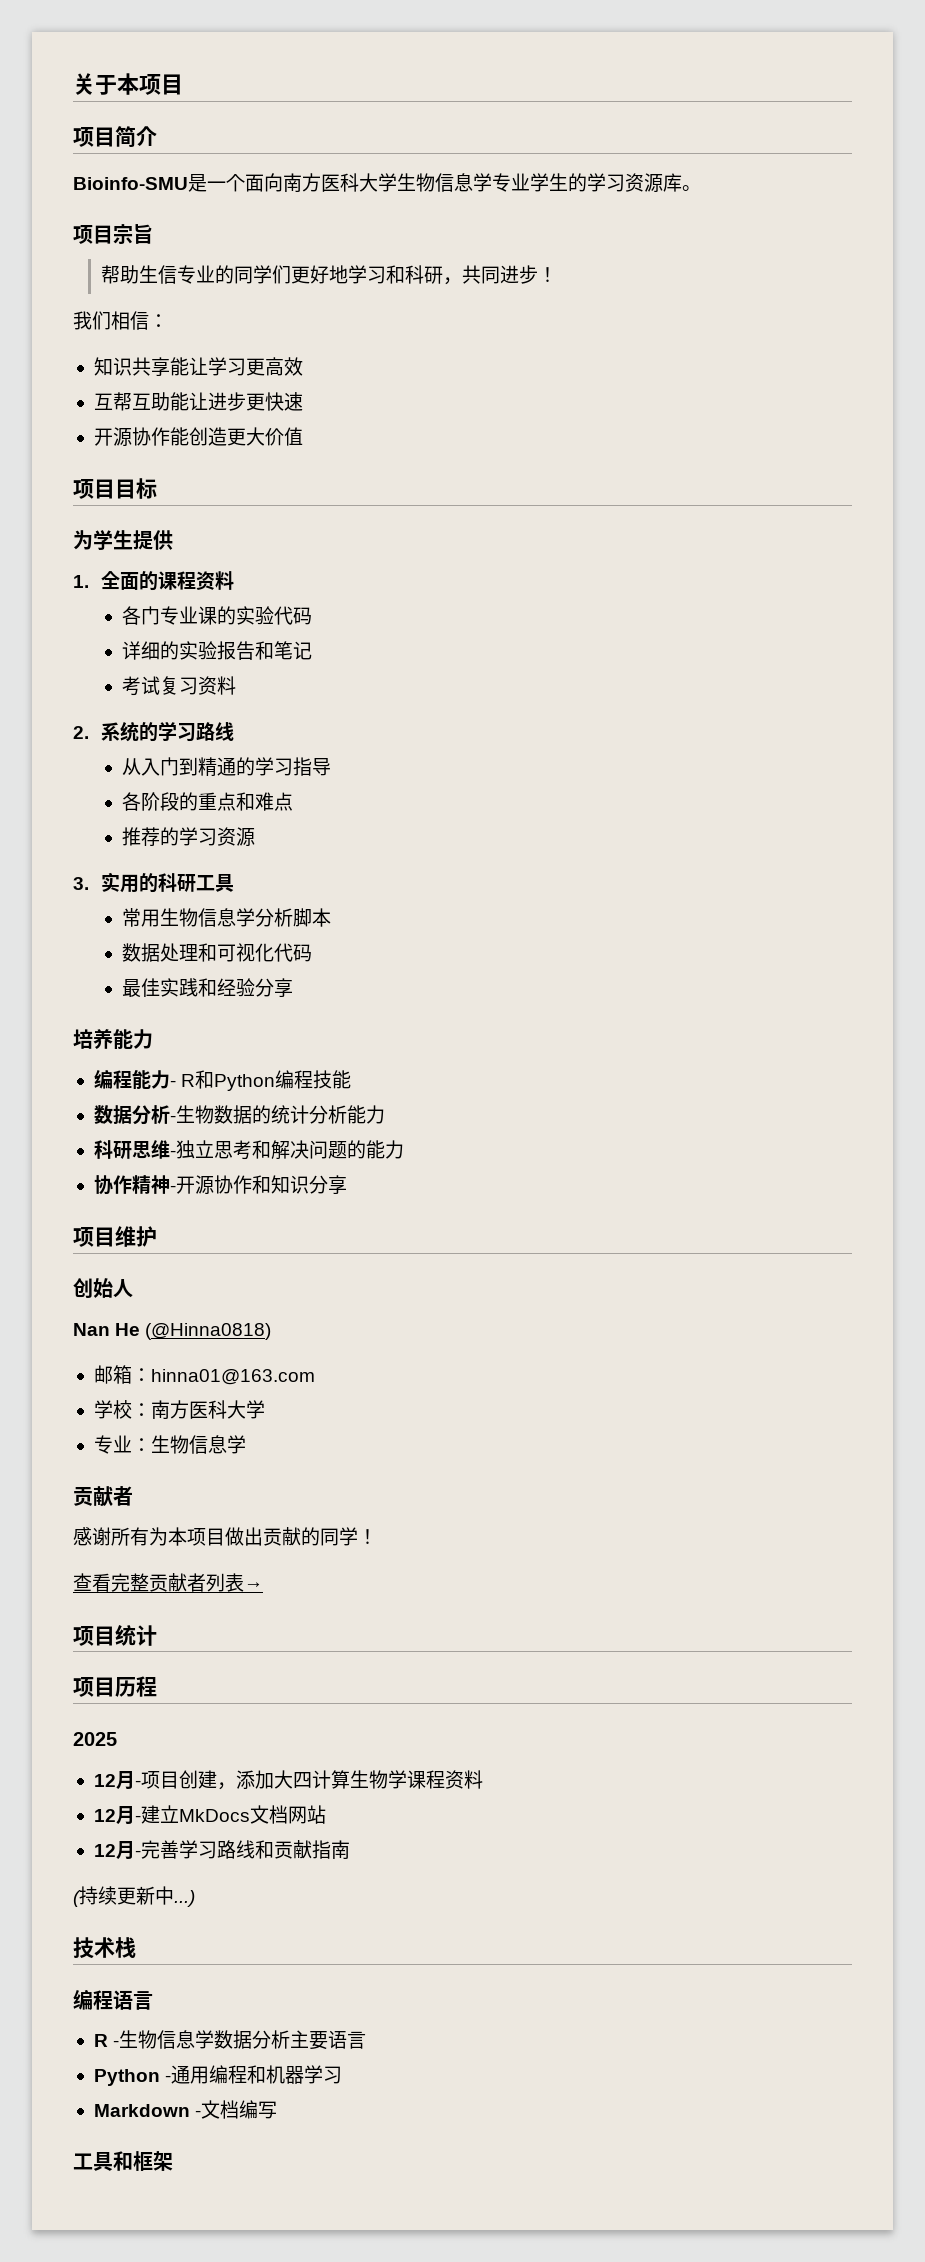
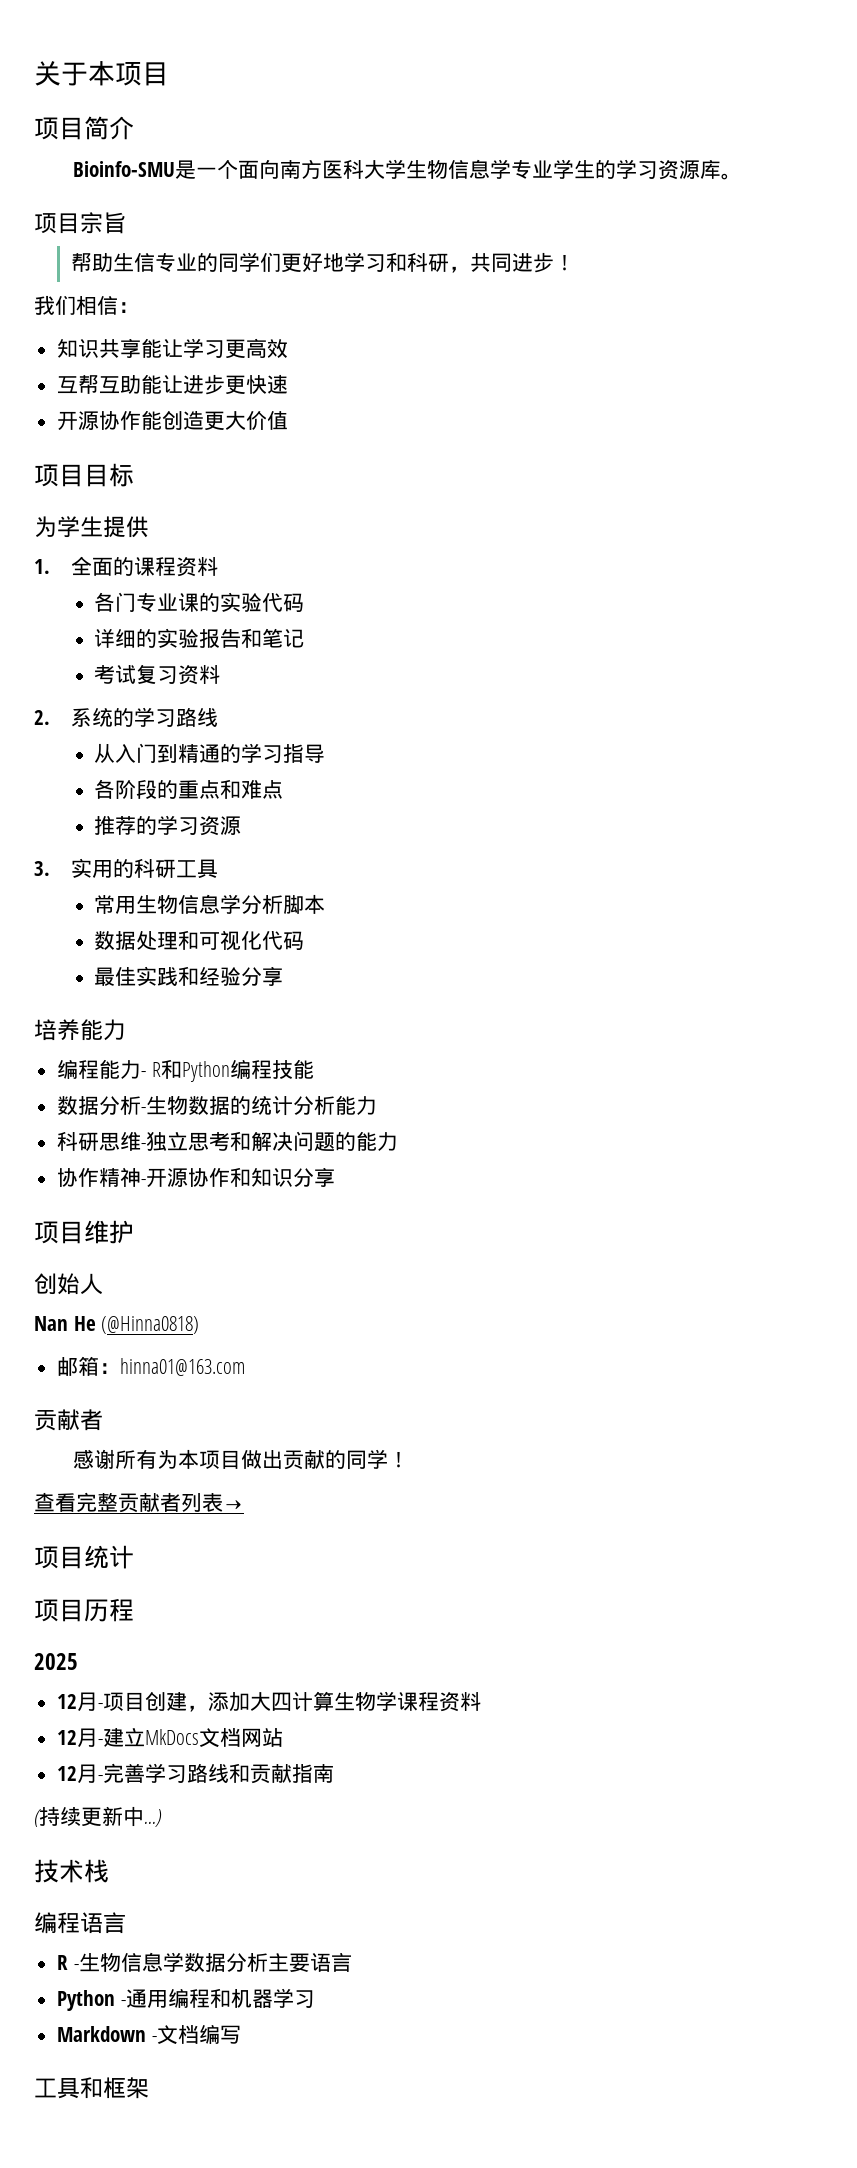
- 学校：南方医科大学
- 专业：生物信息学

